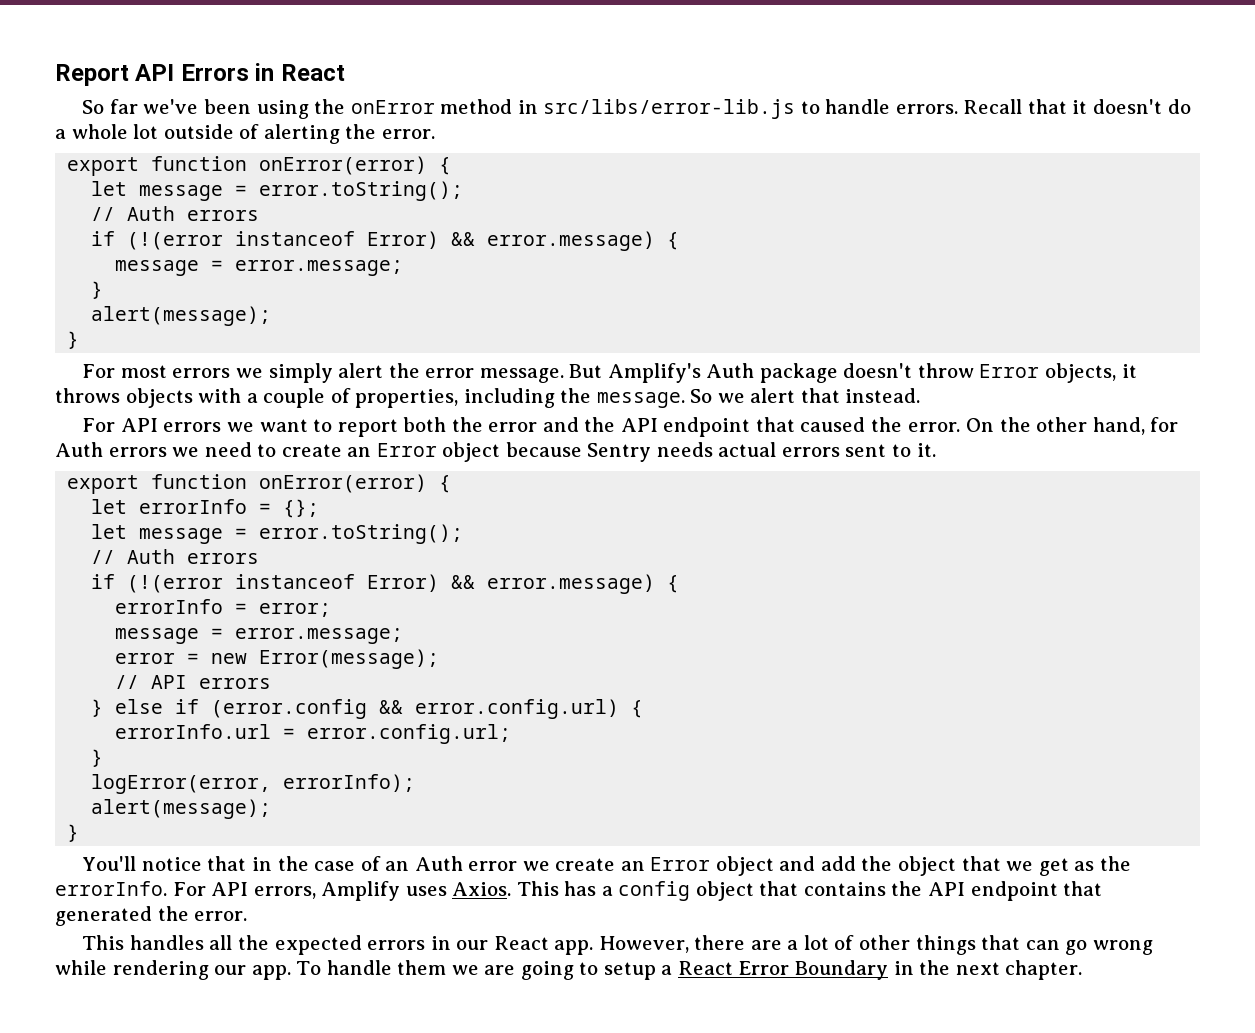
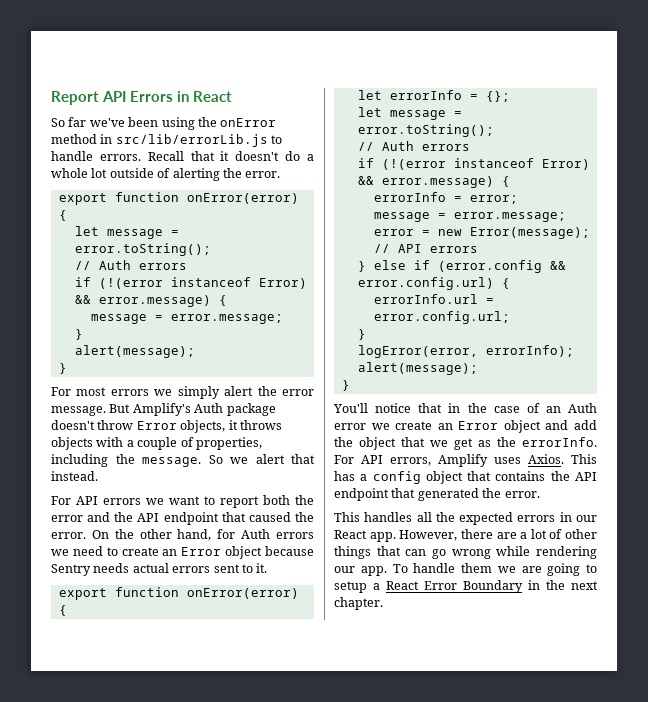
- So far we've been using the onError method in src/libs/error-lib.js to handle errors.
+ So far we've been using the onError method in src/lib/errorLib.js to handle errors.

